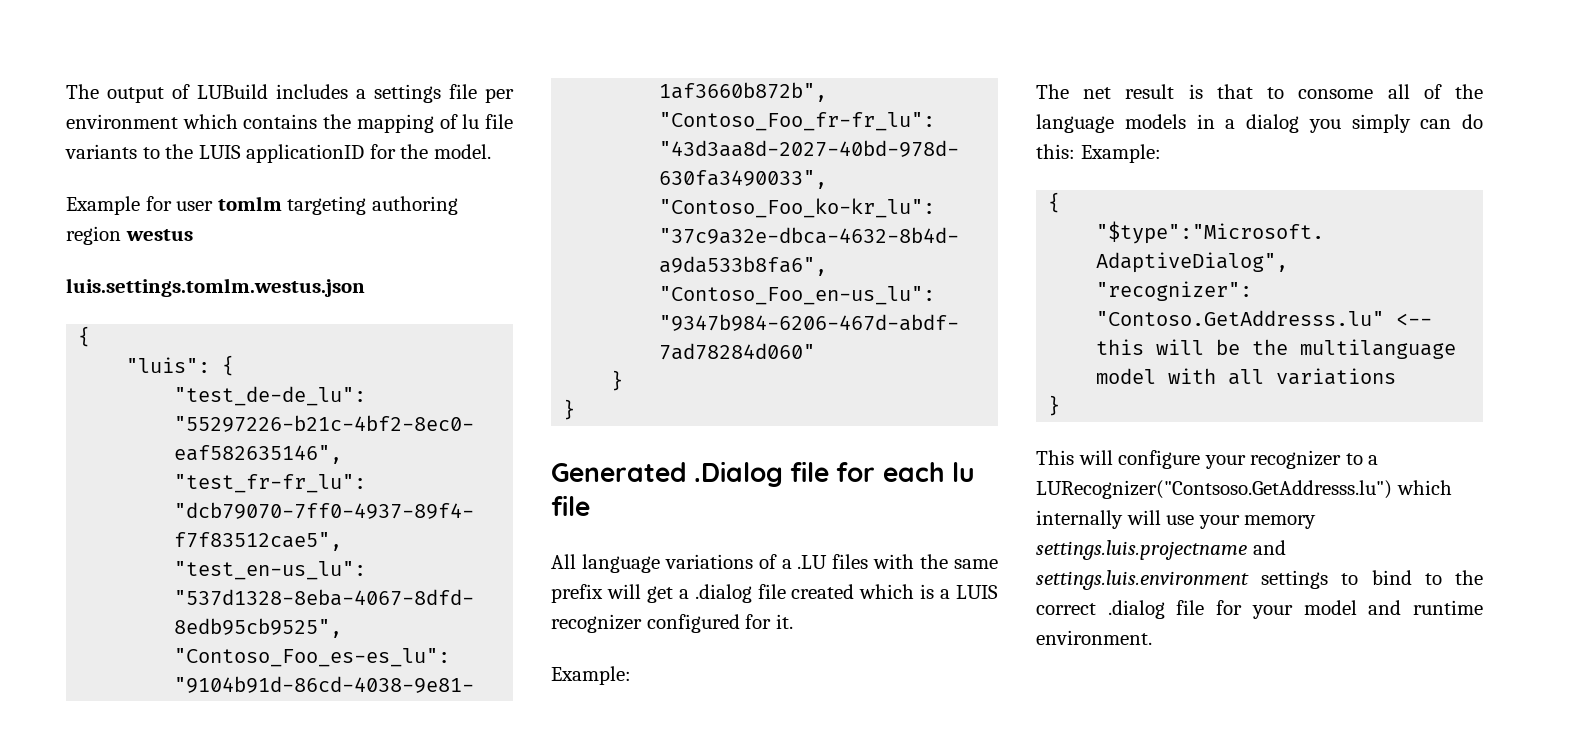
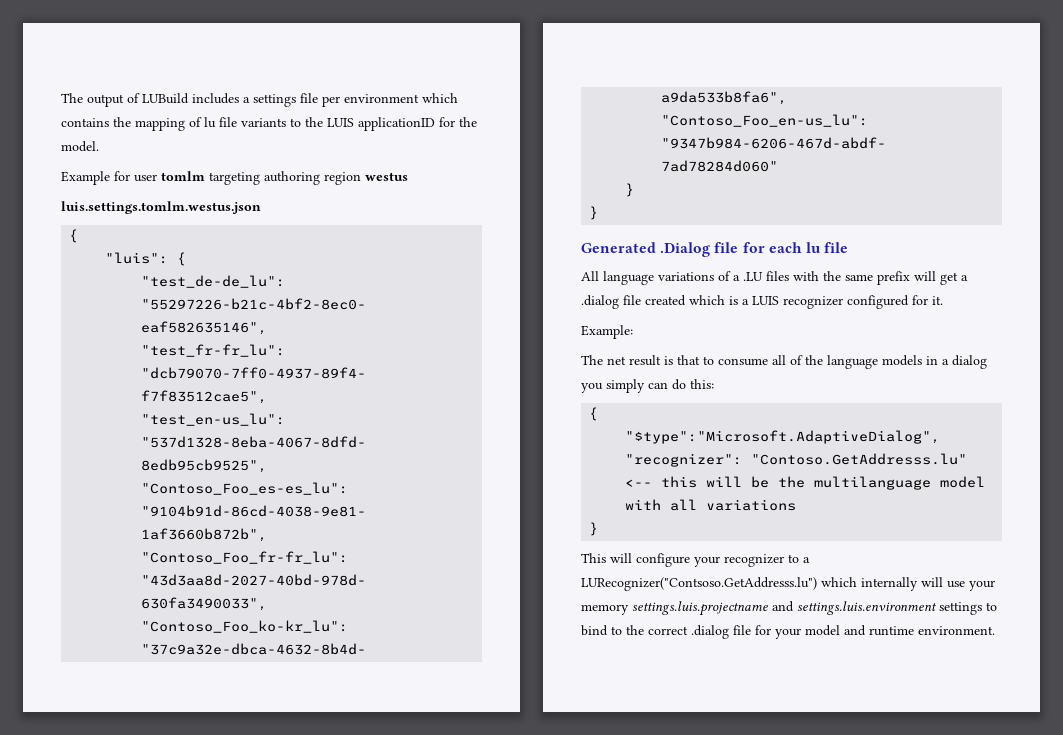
- The net result is that to consome all of the language models in a dialog you simply can do this: Example:
+ The net result is that to consume all of the language models in a dialog you simply can do this:

